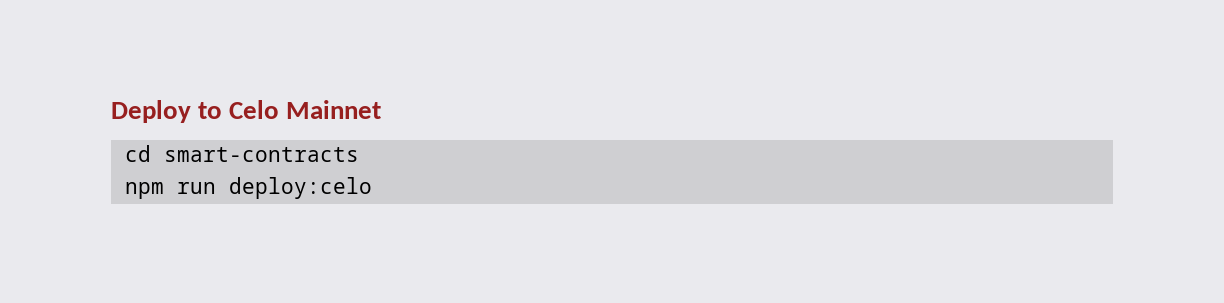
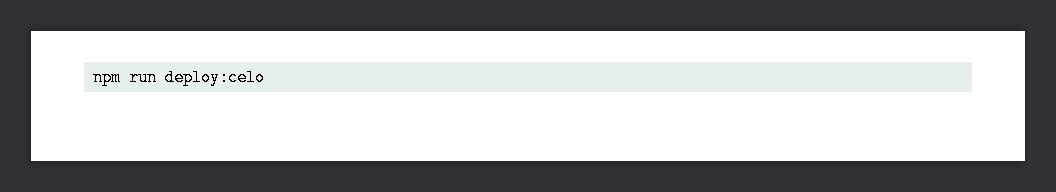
- Deploy to Celo Mainnet
- cd smart-contracts

